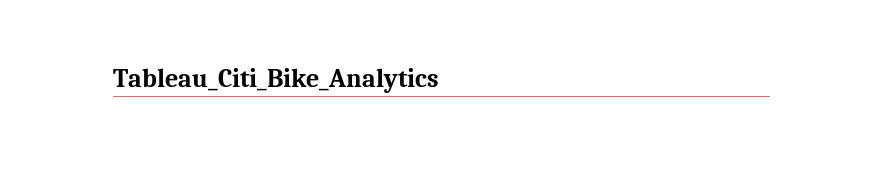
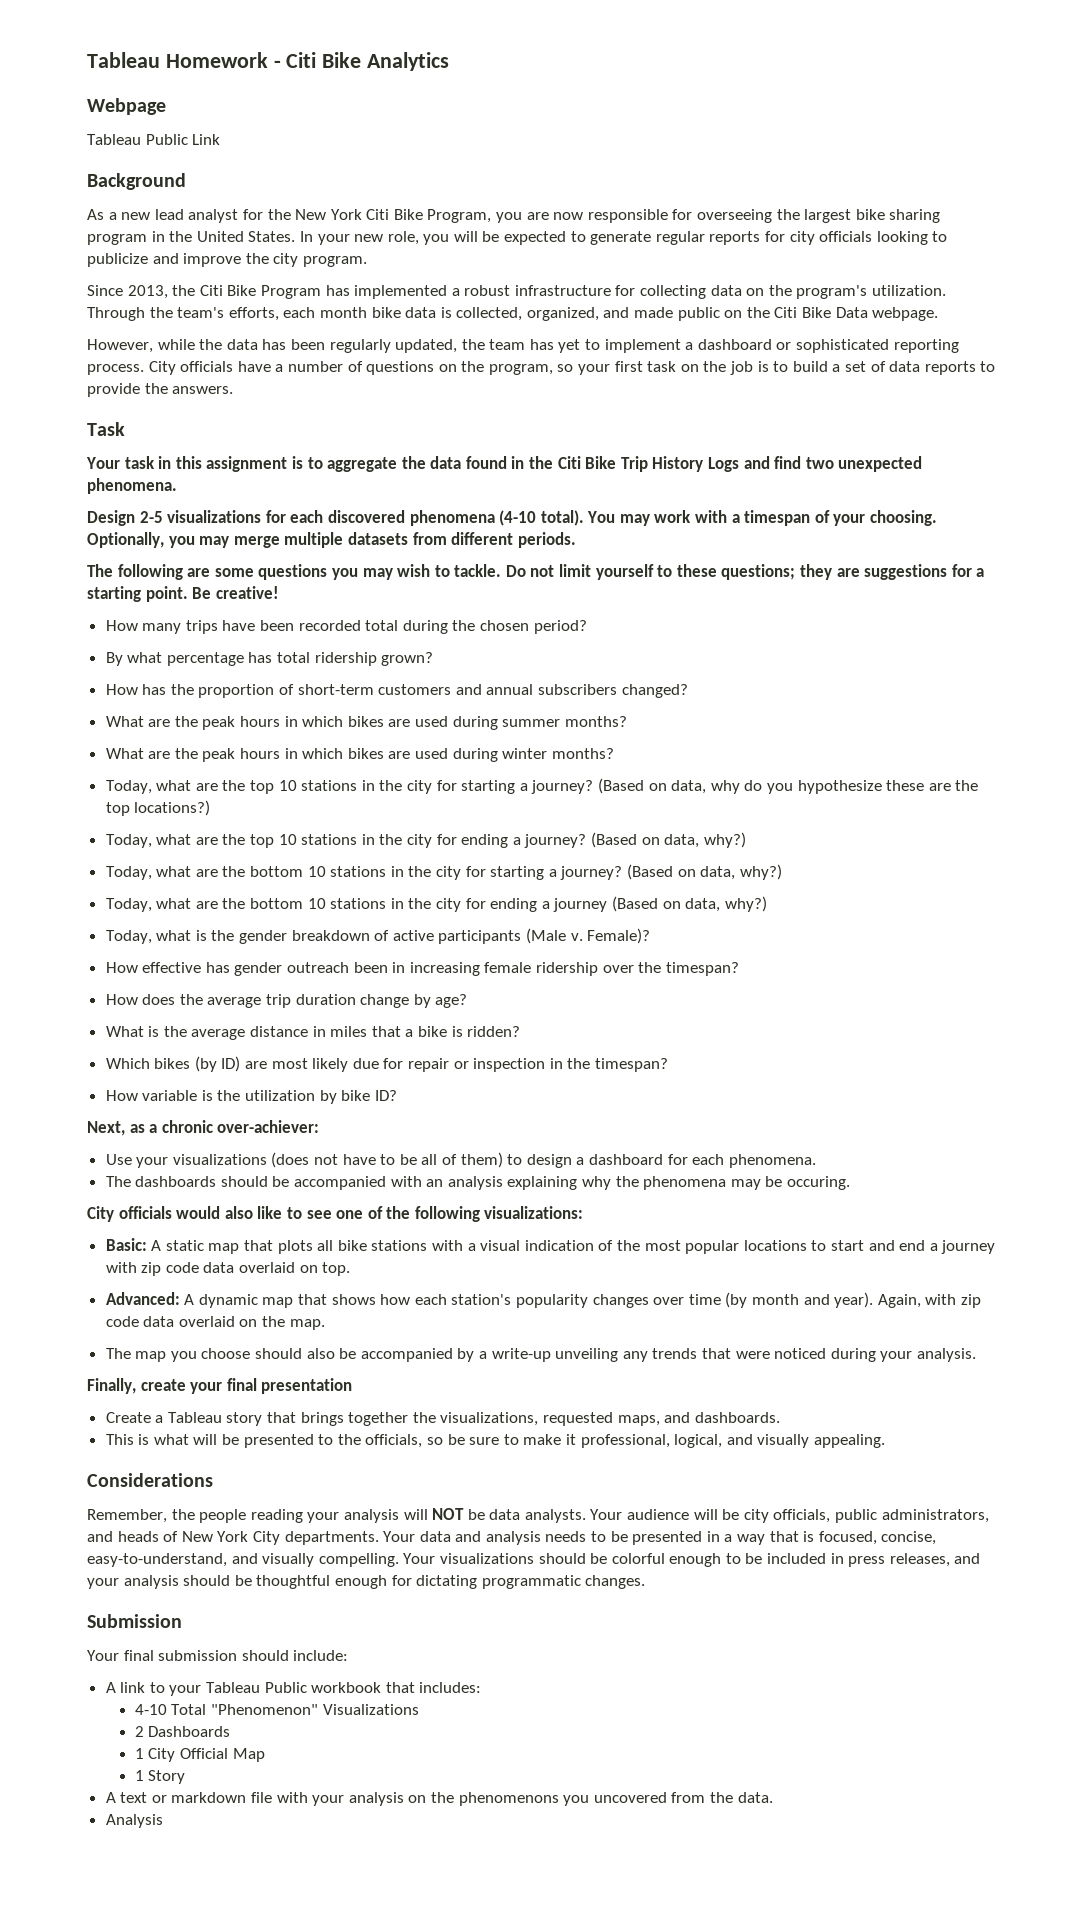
- Tableau_Citi_Bike_Analytics
+ Tableau Homework - Citi Bike Analytics
+ Webpage
+ Tableau Public Link
+ Background
+ As a new lead analyst for the New York Citi Bike Program, you are now responsible for overseeing the largest bike sharing program in the United States. In your new role, you will be expected to generate regular reports for city officials looking to publicize and improve the city program.
+ Since 2013, the Citi Bike Program has implemented a robust infrastructure for collecting data on the program's utilization. Through the team's efforts, each month bike data is collected, organized, and made public on the Citi Bike Data webpage.
+ However, while the data has been regularly updated, the team has yet to implement a dashboard or sophisticated reporting process. City officials have a number of questions on the program, so your first task on the job is to build a set of data reports to provide the answers.
+ Task
+ Your task in this assignment is to aggregate the data found in the Citi Bike Trip History Logs and find two unexpected phenomena.
+ Design 2-5 visualizations for each discovered phenomena (4-10 total). You may work with a timespan of your choosing. Optionally, you may merge multiple datasets from different periods.
+ The following are some questions you may wish to tackle. Do not limit yourself to these questions; they are suggestions for a starting point. Be creative!
+ How many trips have been recorded total during the chosen period?
+ By what percentage has total ridership grown?
+ How has the proportion of short-term customers and annual subscribers changed?
+ What are the peak hours in which bikes are used during summer months?
+ What are the peak hours in which bikes are used during winter months?
+ Today, what are the top 10 stations in the city for starting a journey? (Based on data, why do you hypothesize these are the top locations?)
+ Today, what are the top 10 stations in the city for ending a journey? (Based on data, why?)
+ Today, what are the bottom 10 stations in the city for starting a journey? (Based on data, why?)
+ Today, what are the bottom 10 stations in the city for ending a journey (Based on data, why?)
+ Today, what is the gender breakdown of active participants (Male v. Female)?
+ How effective has gender outreach been in increasing female ridership over the timespan?
+ How does the average trip duration change by age?
+ What is the average distance in miles that a bike is ridden?
+ Which bikes (by ID) are most likely due for repair or inspection in the timespan?
+ How variable is the utilization by bike ID?
+ Next, as a chronic over-achiever:
+ Use your visualizations (does not have to be all of them) to design a dashboard for each phenomena.
+ The dashboards should be accompanied with an analysis explaining why the phenomena may be occuring.
+ City officials would also like to see one of the following visualizations:
+ Basic: A static map that plots all bike stations with a visual indication of the most popular locations to start and end a journey with zip code data overlaid on top.
+ Advanced: A dynamic map that shows how each station's popularity changes over time (by month and year). Again, with zip code data overlaid on the map.
+ The map you choose should also be accompanied by a write-up unveiling any trends that were noticed during your analysis.
+ Finally, create your final presentation
+ Create a Tableau story that brings together the visualizations, requested maps, and dashboards.
+ This is what will be presented to the officials, so be sure to make it professional, logical, and visually appealing.
+ Considerations
+ Remember, the people reading your analysis will NOT be data analysts. Your audience will be city officials, public administrators, and heads of New York City departments. Your data and analysis needs to be presented in a way that is focused, concise, easy-to-understand, and visually compelling. Your visualizations should be colorful enough to be included in press releases, and your analysis should be thoughtful enough for dictating programmatic changes.
+ Submission
+ Your final submission should include:
+ A link to your Tableau Public workbook that includes:
+ 4-10 Total "Phenomenon" Visualizations
+ 2 Dashboards
+ 1 City Official Map
+ 1 Story
+ A text or markdown file with your analysis on the phenomenons you uncovered from the data.
+ Analysis

